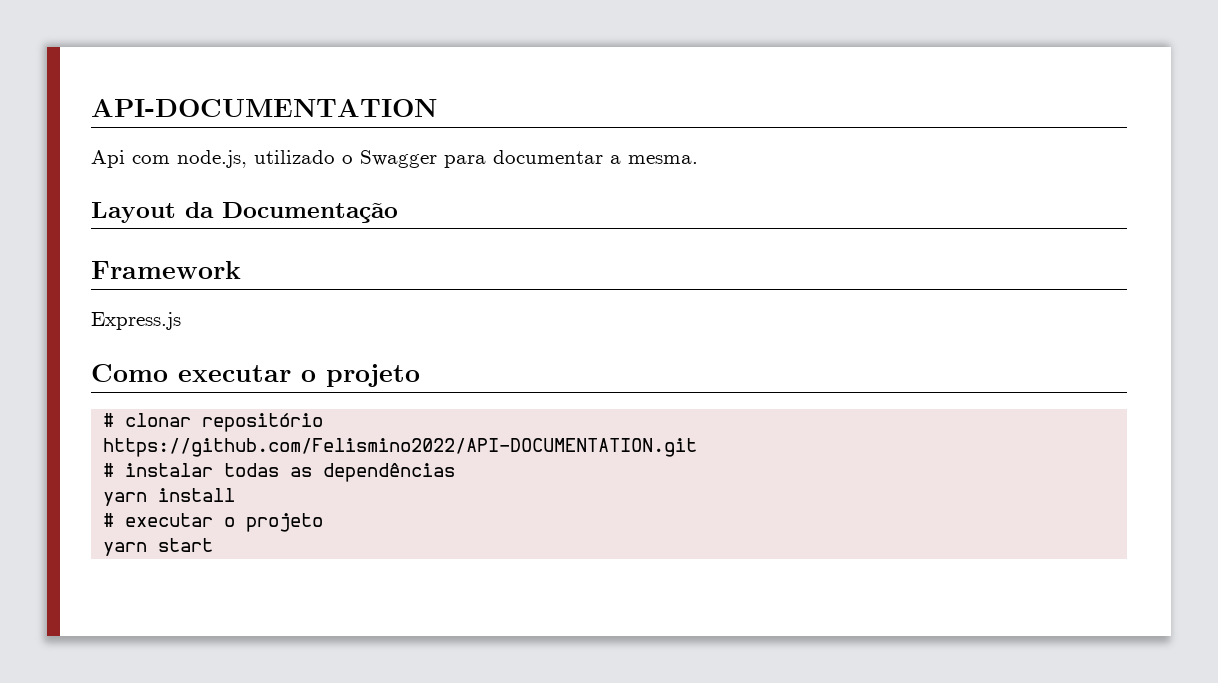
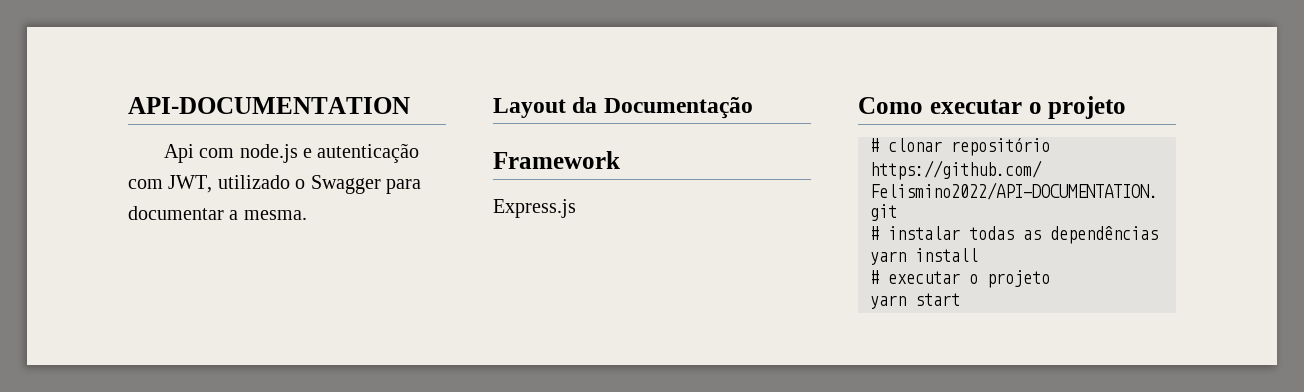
- Api com node.js, utilizado o Swagger para documentar a mesma.
+ Api com node.js e autenticação com JWT, utilizado o Swagger para documentar a mesma.

